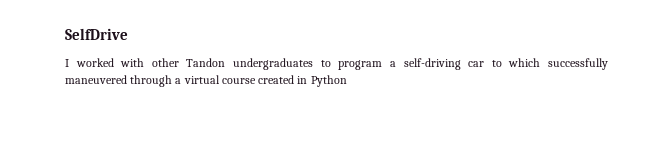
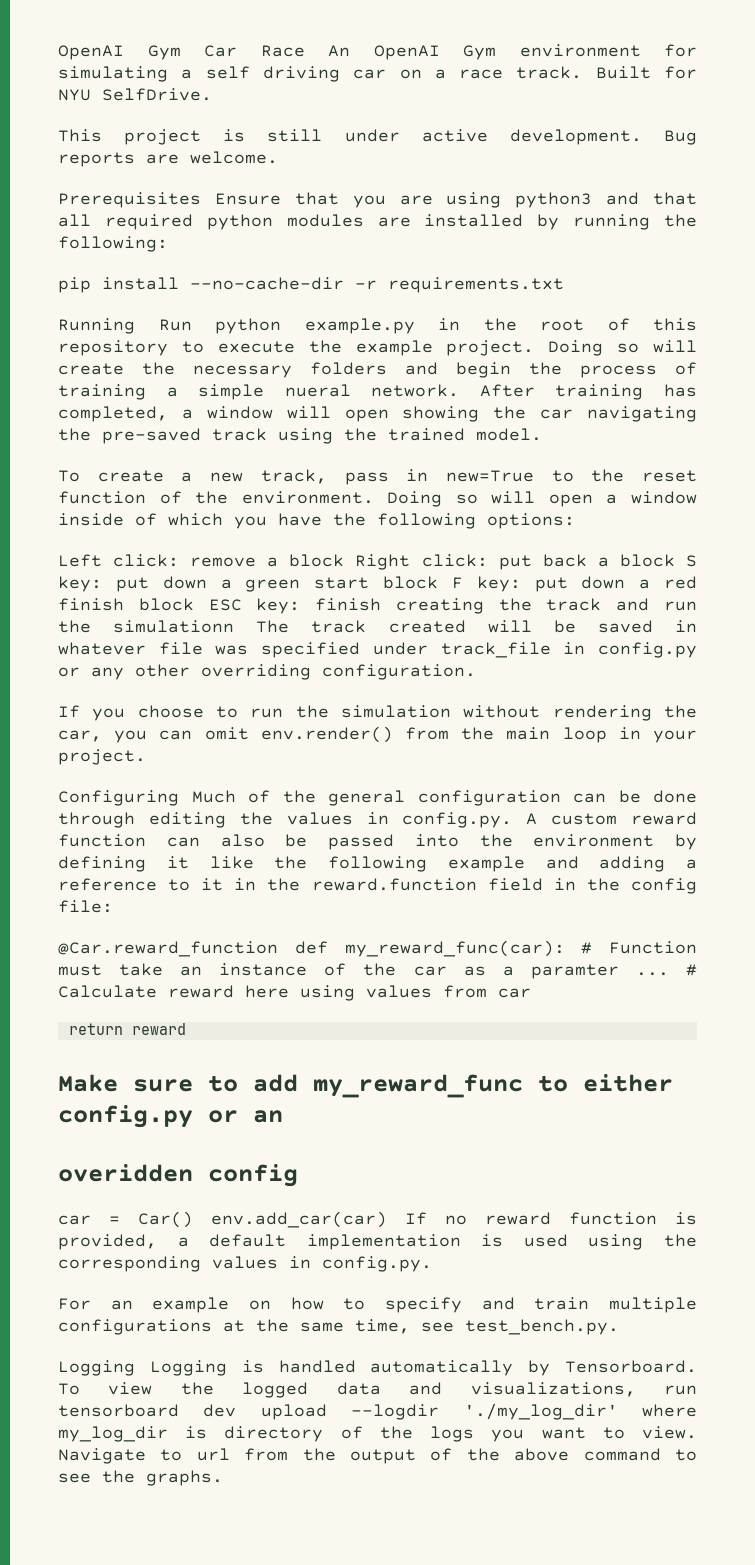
- SelfDrive
- I worked with other Tandon undergraduates to program a self-driving car to which successfully maneuvered through a virtual course created in Python
+ OpenAI Gym Car Race An OpenAI Gym environment for simulating a self driving car on a race track. Built for NYU SelfDrive.
+ This project is still under active development. Bug reports are welcome.
+ Prerequisites Ensure that you are using python3 and that all required python modules are installed by running the following:
+ pip install --no-cache-dir -r requirements.txt
+ Running Run python example.py in the root of this repository to execute the example project. Doing so will create the necessary folders and begin the process of training a simple nueral network. After training has completed, a window will open showing the car navigating the pre-saved track using the trained model.
+ To create a new track, pass in new=True to the reset function of the environment. Doing so will open a window inside of which you have the following options:
+ Left click: remove a block Right click: put back a block S key: put down a green start block F key: put down a red finish block ESC key: finish creating the track and run the simulationn The track created will be saved in whatever file was specified under track_file in config.py or any other overriding configuration.
+ If you choose to run the simulation without rendering the car, you can omit env.render() from the main loop in your project.
+ Configuring Much of the general configuration can be done through editing the values in config.py. A custom reward function can also be passed into the environment by defining it like the following example and adding a reference to it in the reward.function field in the config file:
+ @Car.reward_function def my_reward_func(car): # Function must take an instance of the car as a paramter ... # Calculate reward here using values from car
+ return reward
+ Make sure to add my_reward_func to either config.py or an
+ overidden config
+ car = Car() env.add_car(car) If no reward function is provided, a default implementation is used using the corresponding values in config.py.
+ For an example on how to specify and train multiple configurations at the same time, see test_bench.py.
+ Logging Logging is handled automatically by Tensorboard. To view the logged data and visualizations, run tensorboard dev upload --logdir './my_log_dir' where my_log_dir is directory of the logs you want to view. Navigate to url from the output of the above command to see the graphs.

